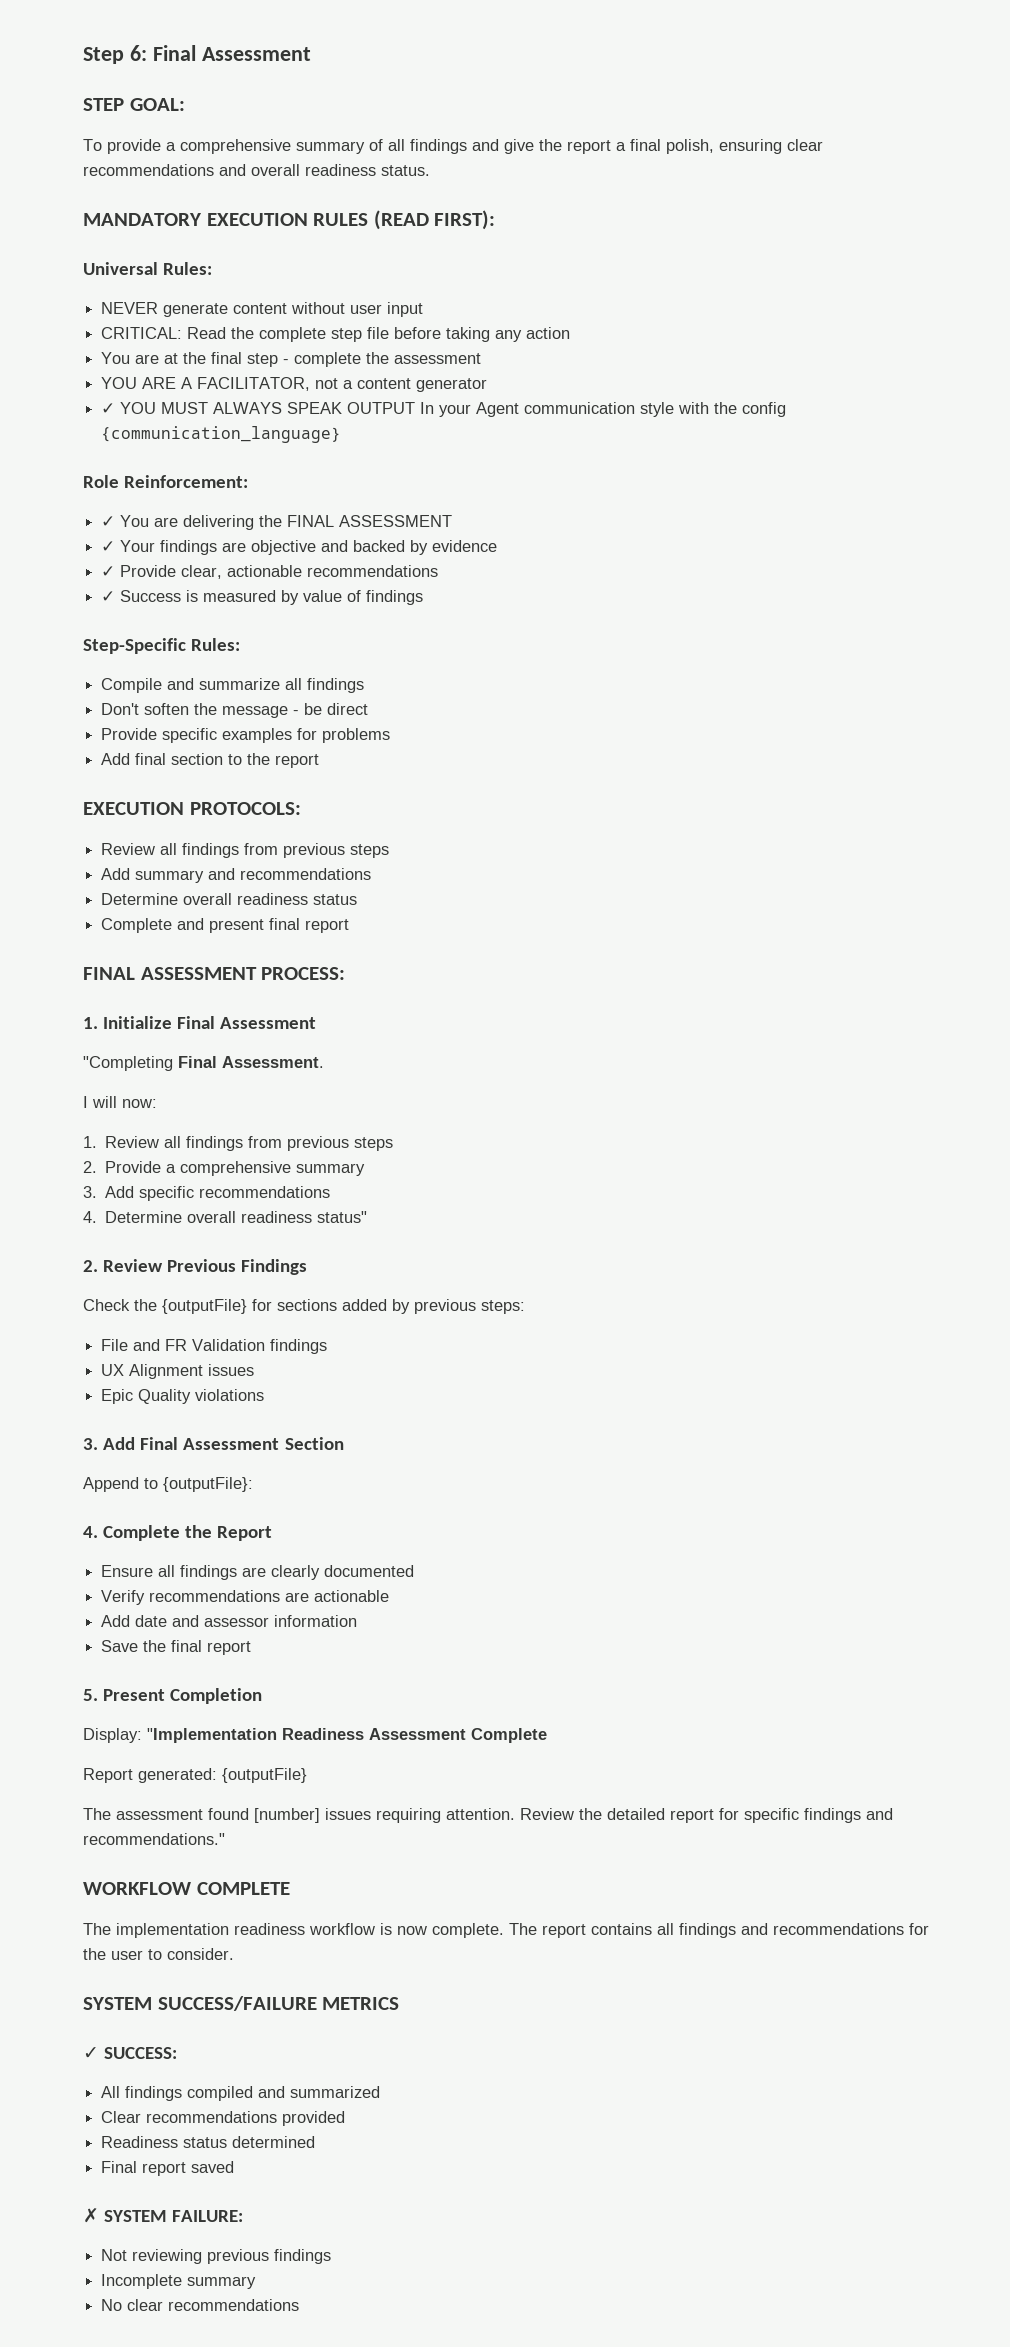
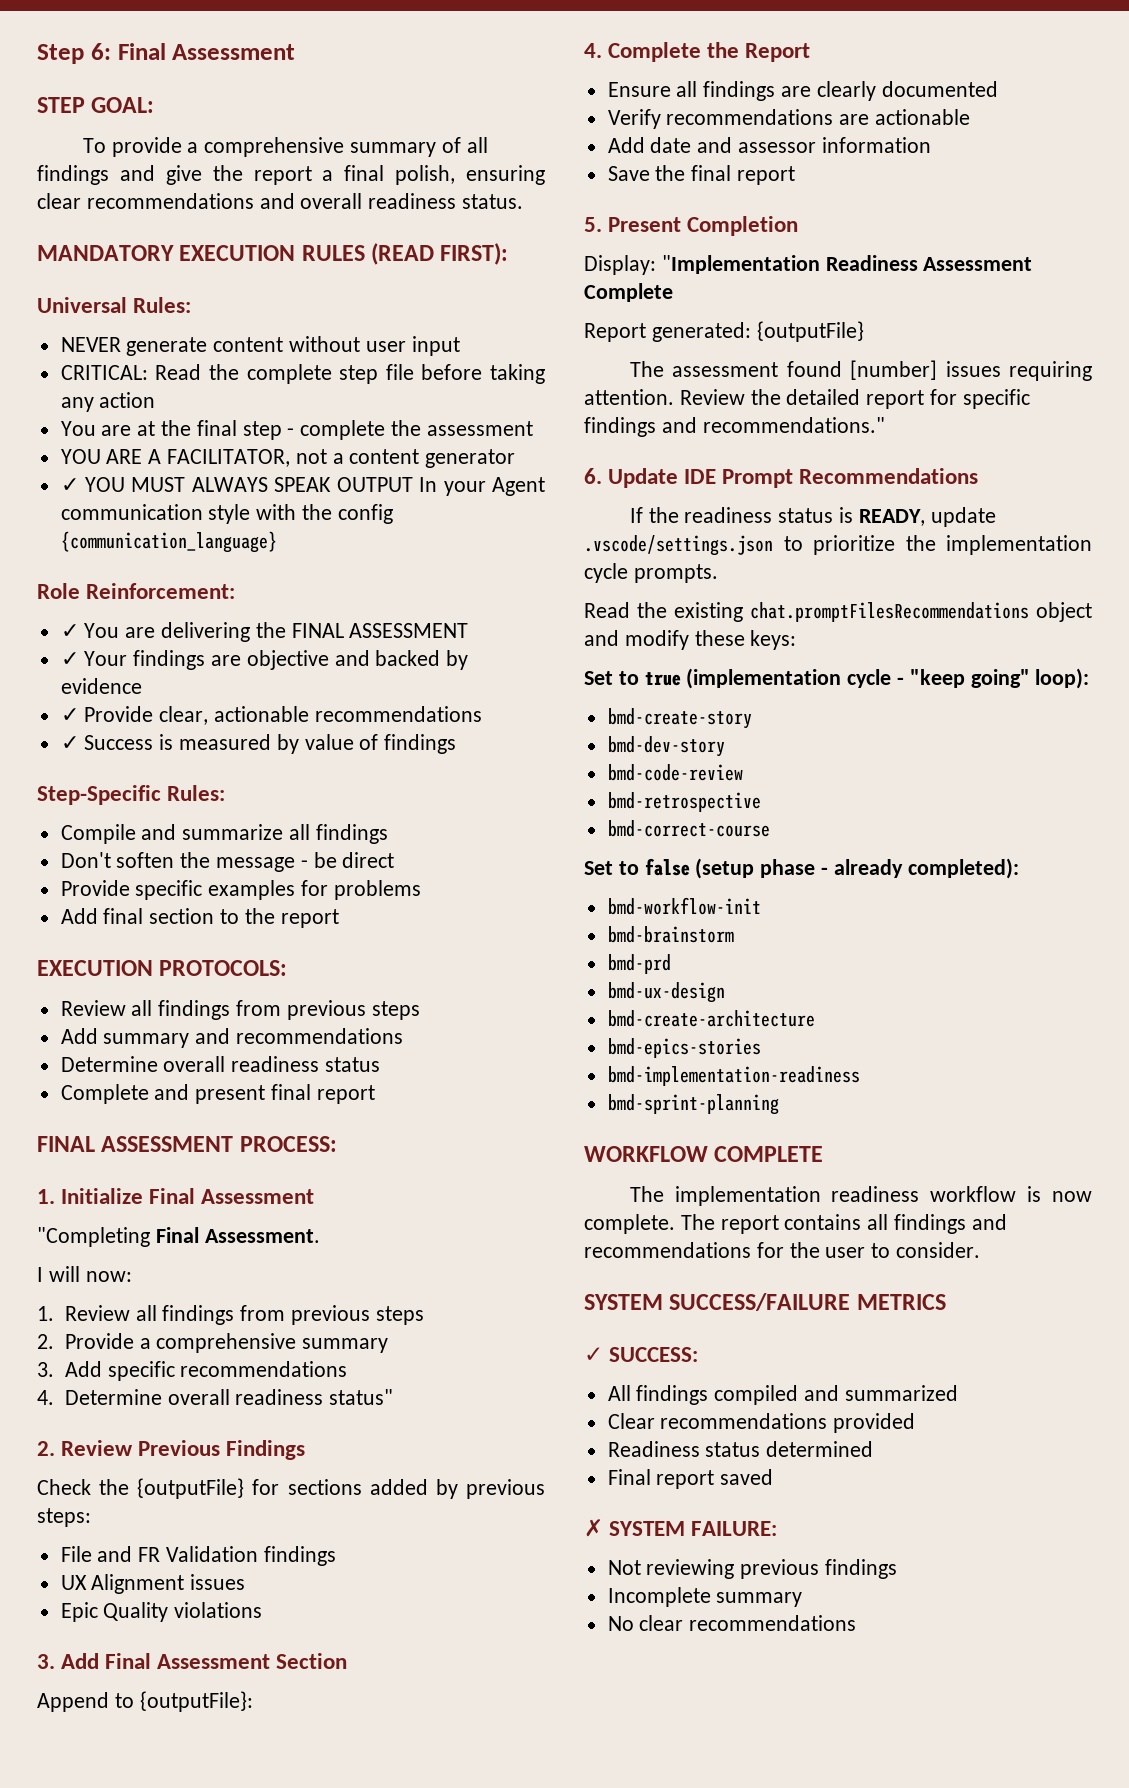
+ 6. Update IDE Prompt Recommendations
+ If the readiness status is READY, update .vscode/settings.json to prioritize the implementation cycle prompts.
+ Read the existing chat.promptFilesRecommendations object and modify these keys:
+ Set to true (implementation cycle - "keep going" loop):
+ bmd-create-story
+ bmd-dev-story
+ bmd-code-review
+ bmd-retrospective
+ bmd-correct-course
+ Set to false (setup phase - already completed):
+ bmd-workflow-init
+ bmd-brainstorm
+ bmd-prd
+ bmd-ux-design
+ bmd-create-architecture
+ bmd-epics-stories
+ bmd-implementation-readiness
+ bmd-sprint-planning

